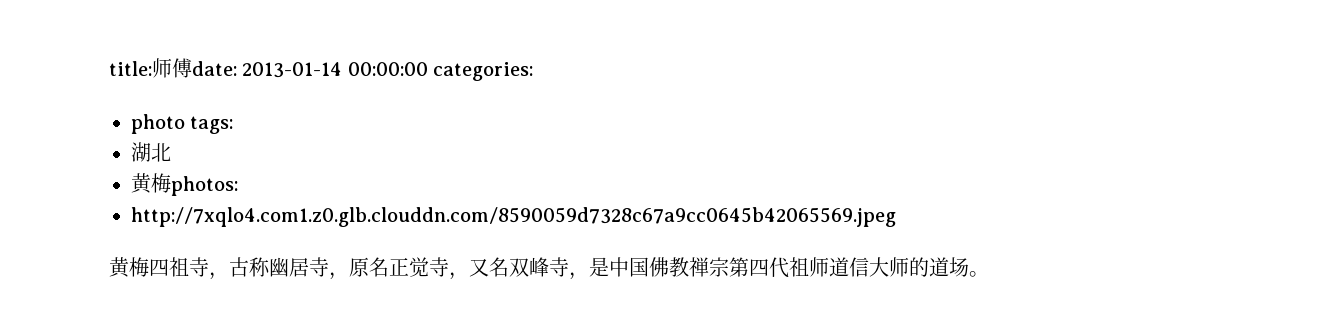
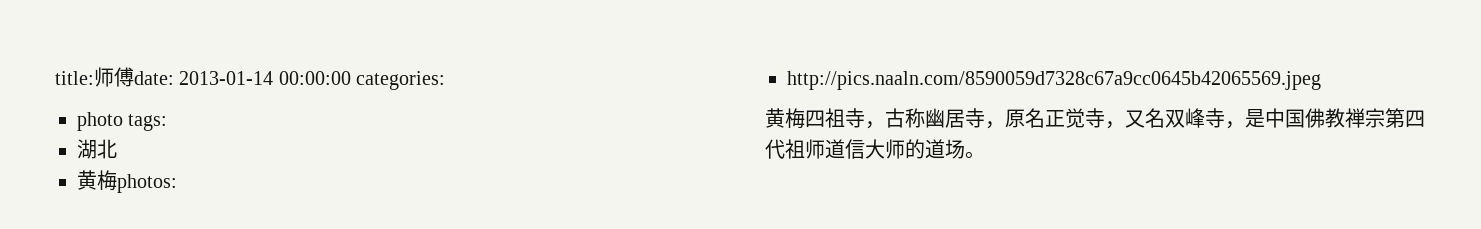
- http://7xqlo4.com1.z0.glb.clouddn.com/8590059d7328c67a9cc0645b42065569.jpeg
+ http://pics.naaln.com/8590059d7328c67a9cc0645b42065569.jpeg

